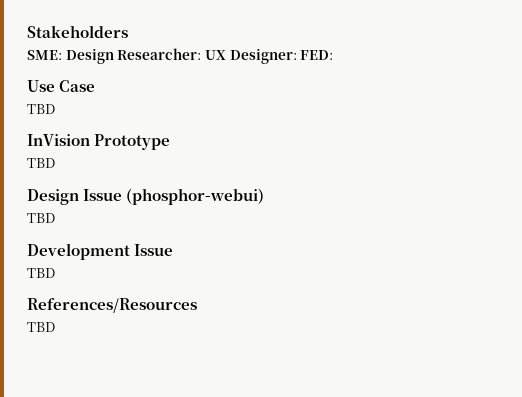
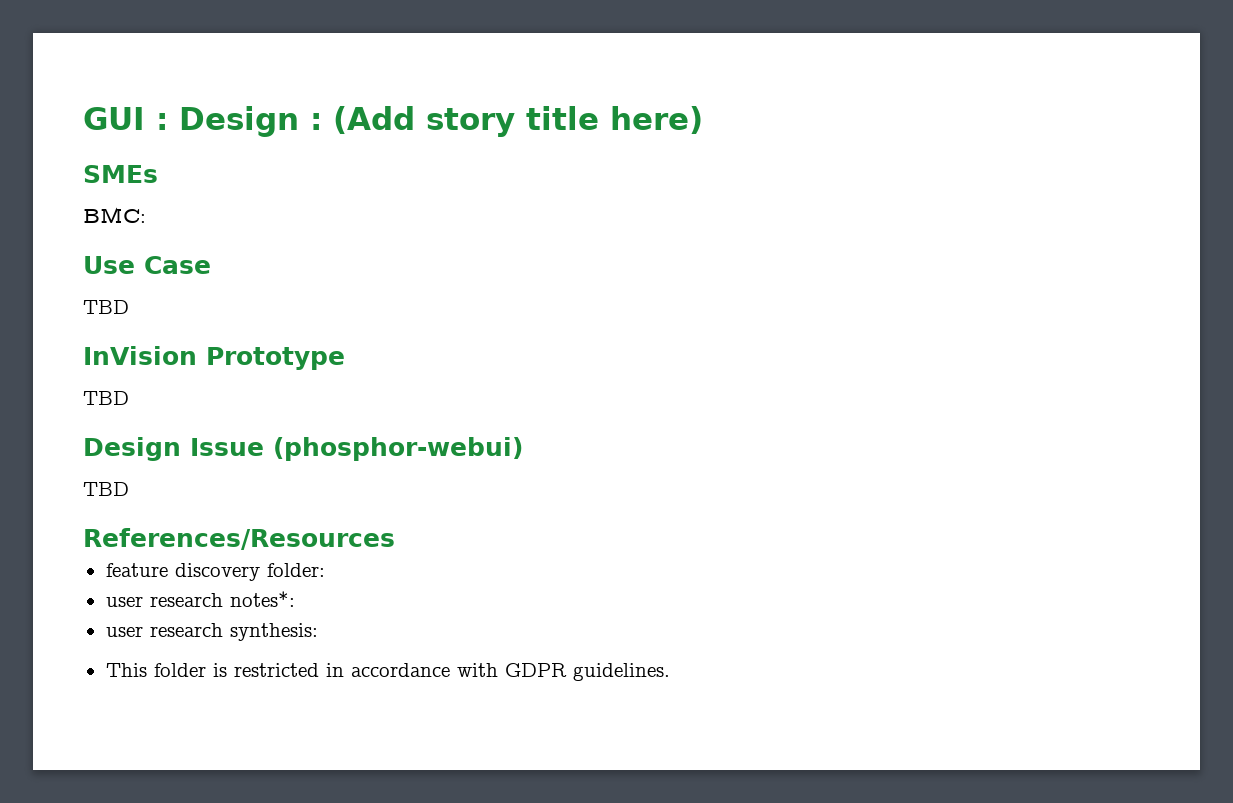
- Stakeholders
- SME: Design Researcher: UX Designer: FED:
+ GUI : Design : (Add story title here)
+ SMEs
+ BMC:
- Development Issue
- TBD
  References/Resources
- TBD
+ feature discovery folder:
+ user research notes*:
+ user research synthesis:
+ This folder is restricted in accordance with GDPR guidelines.

